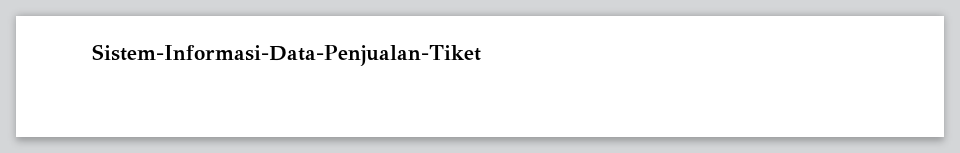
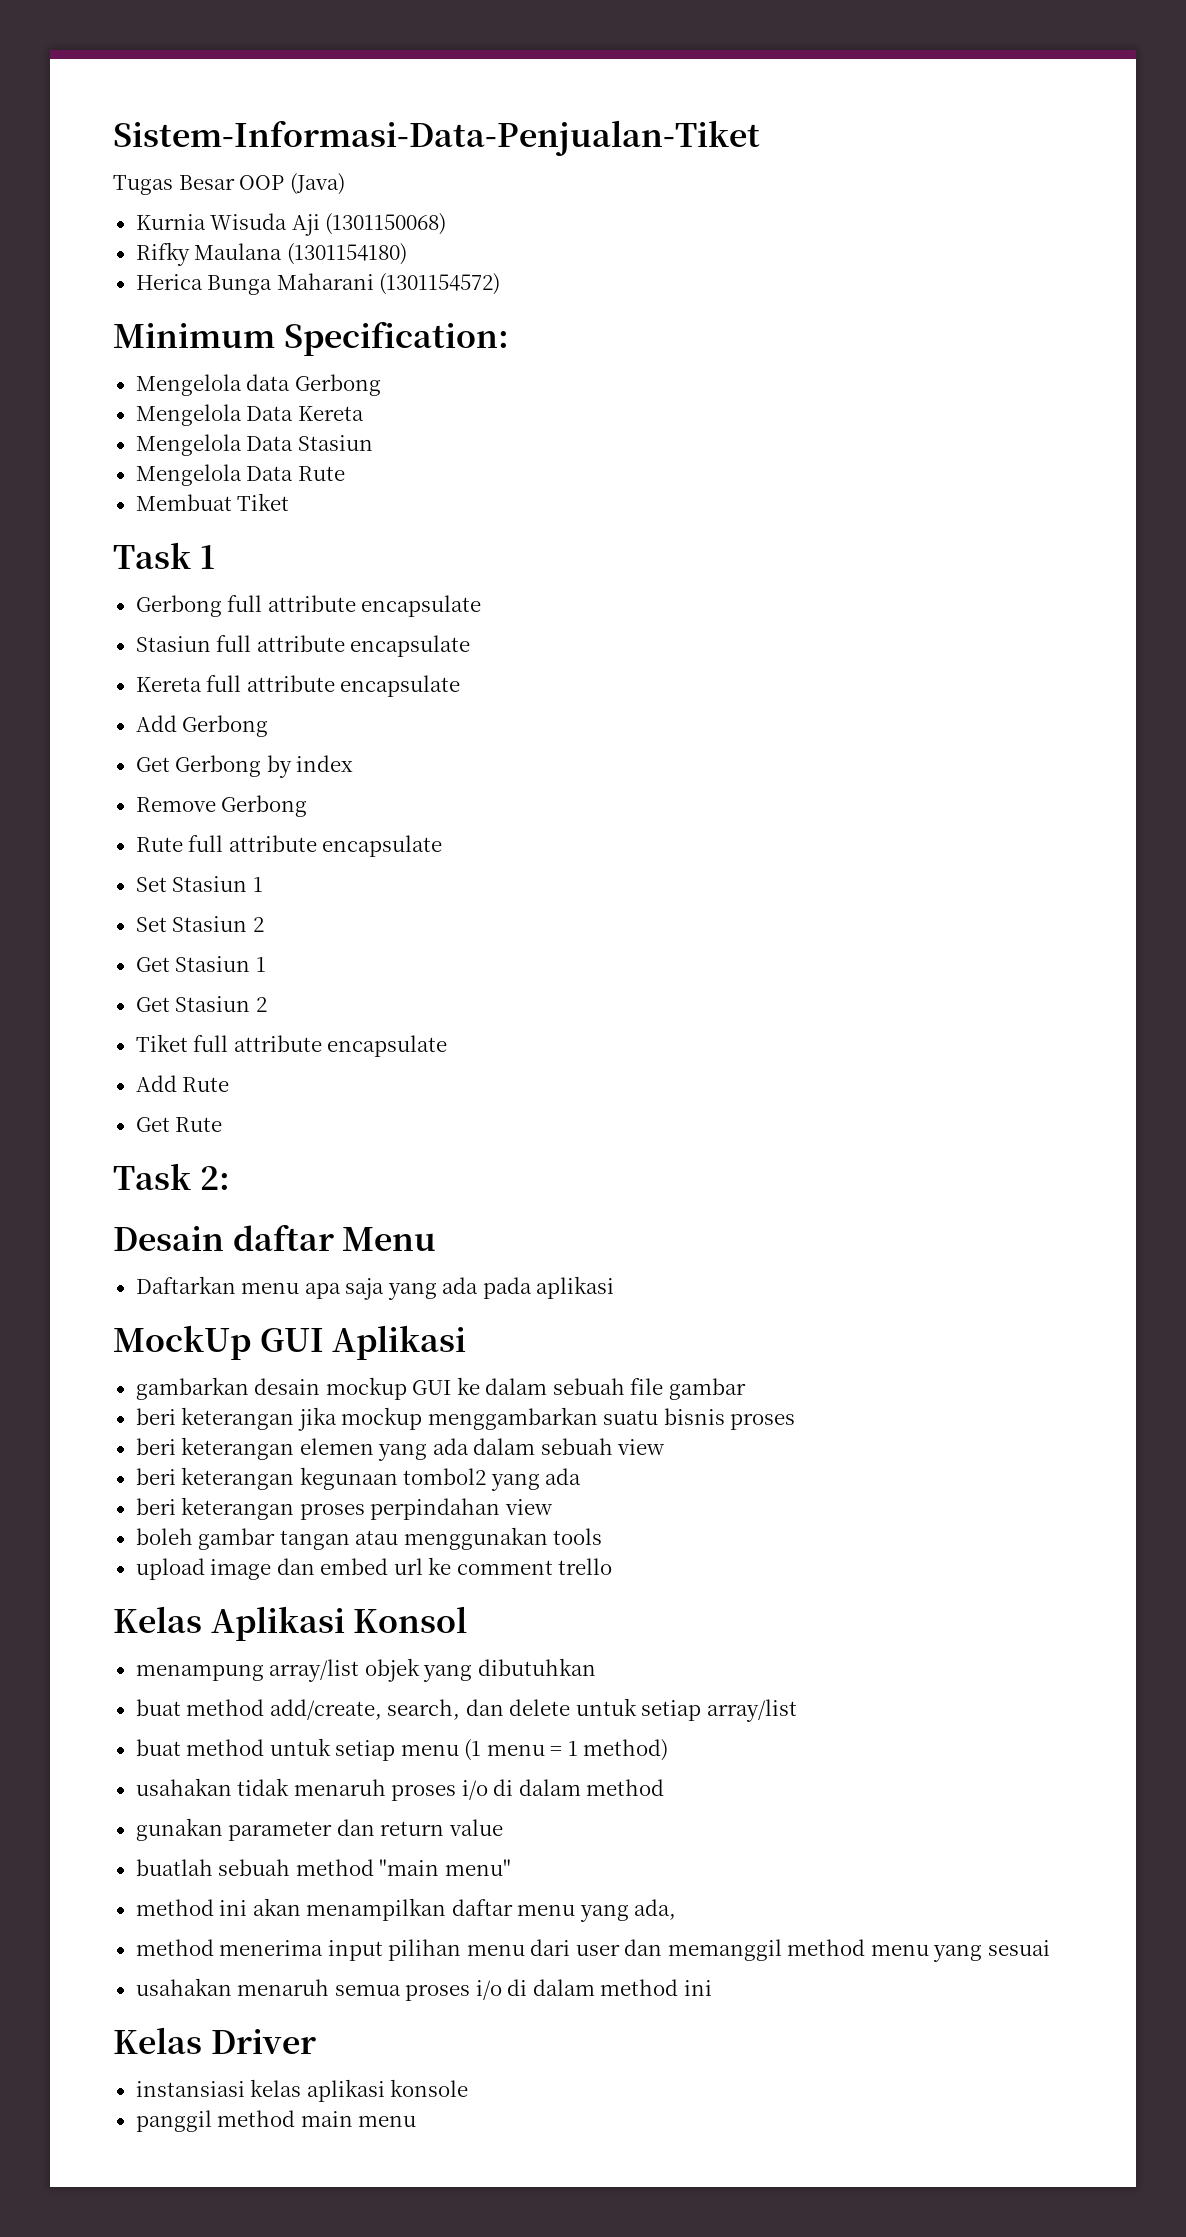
+ Tugas Besar OOP (Java)
+ Kurnia Wisuda Aji (1301150068)
+ Rifky Maulana (1301154180)
+ Herica Bunga Maharani (1301154572)
+ Minimum Specification:
+ Mengelola data Gerbong
+ Mengelola Data Kereta
+ Mengelola Data Stasiun
+ Mengelola Data Rute
+ Membuat Tiket
+ Task 1
+ Gerbong full attribute encapsulate
+ Stasiun full attribute encapsulate
+ Kereta full attribute encapsulate
+ Add Gerbong
+ Get Gerbong by index
+ Remove Gerbong
+ Rute full attribute encapsulate
+ Set Stasiun 1
+ Set Stasiun 2
+ Get Stasiun 1
+ Get Stasiun 2
+ Tiket full attribute encapsulate
+ Add Rute
+ Get Rute
+ Task 2:
+ Desain daftar Menu
+ Daftarkan menu apa saja yang ada pada aplikasi
+ MockUp GUI Aplikasi
+ gambarkan desain mockup GUI ke dalam sebuah file gambar
+ beri keterangan jika mockup menggambarkan suatu bisnis proses
+ beri keterangan elemen yang ada dalam sebuah view
+ beri keterangan kegunaan tombol2 yang ada
+ beri keterangan proses perpindahan view
+ boleh gambar tangan atau menggunakan tools
+ upload image dan embed url ke comment trello
+ Kelas Aplikasi Konsol
+ menampung array/list objek yang dibutuhkan
+ buat method add/create, search, dan delete untuk setiap array/list
+ buat method untuk setiap menu (1 menu = 1 method)
+ usahakan tidak menaruh proses i/o di dalam method
+ gunakan parameter dan return value
+ buatlah sebuah method "main menu"
+ method ini akan menampilkan daftar menu yang ada,
+ method menerima input pilihan menu dari user dan memanggil method menu yang sesuai
+ usahakan menaruh semua proses i/o di dalam method ini
+ Kelas Driver
+ instansiasi kelas aplikasi konsole
+ panggil method main menu

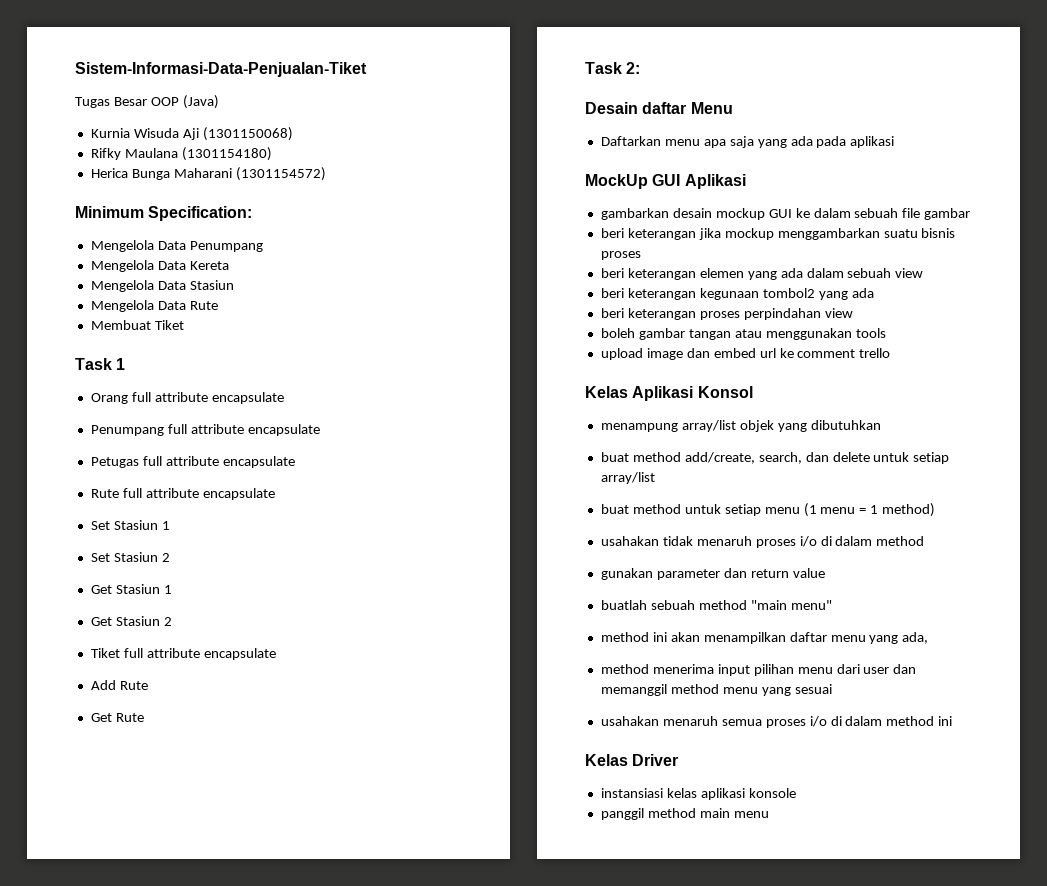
- Mengelola data Gerbong
+ Mengelola Data Penumpang
- Gerbong full attribute encapsulate
- Stasiun full attribute encapsulate
- Kereta full attribute encapsulate
- Add Gerbong
- Get Gerbong by index
- Remove Gerbong
+ Orang full attribute encapsulate
+ Penumpang full attribute encapsulate
+ Petugas full attribute encapsulate

